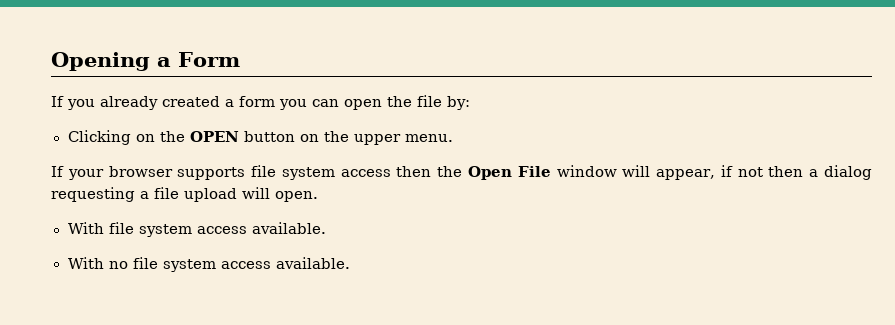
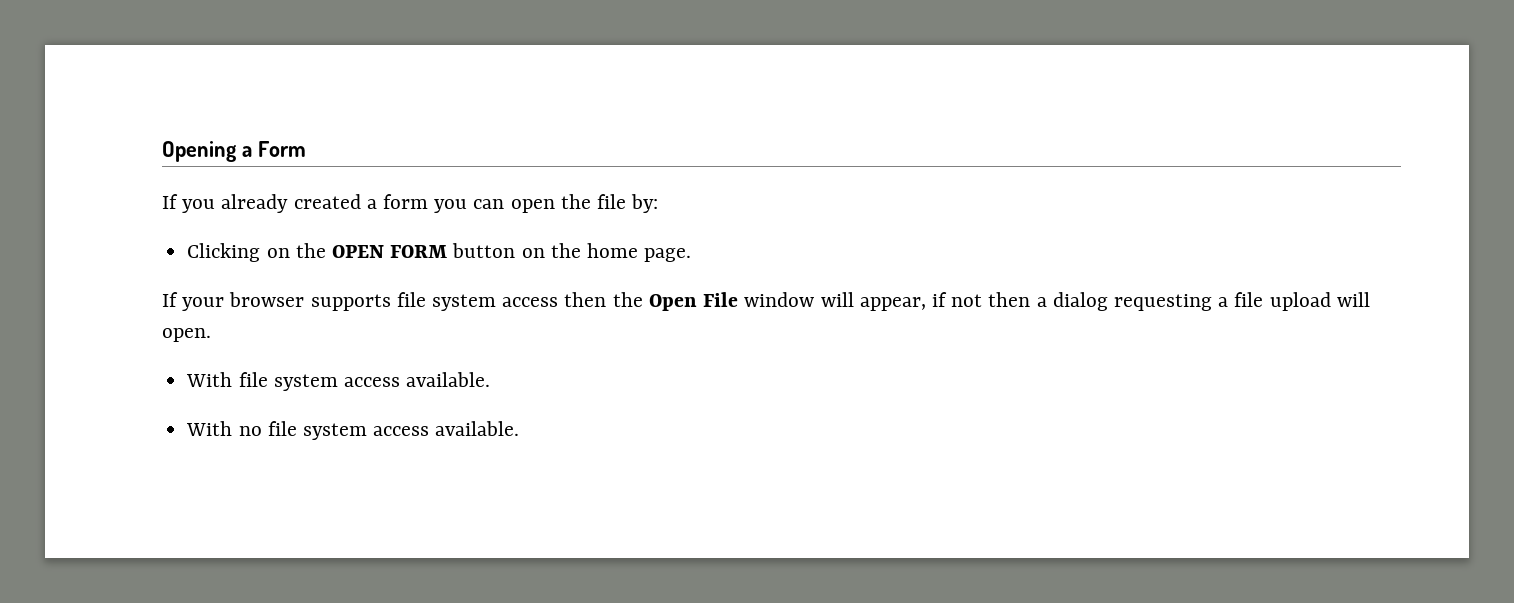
- Clicking on the OPEN button on the upper menu.
+ Clicking on the OPEN FORM button on the home page.

